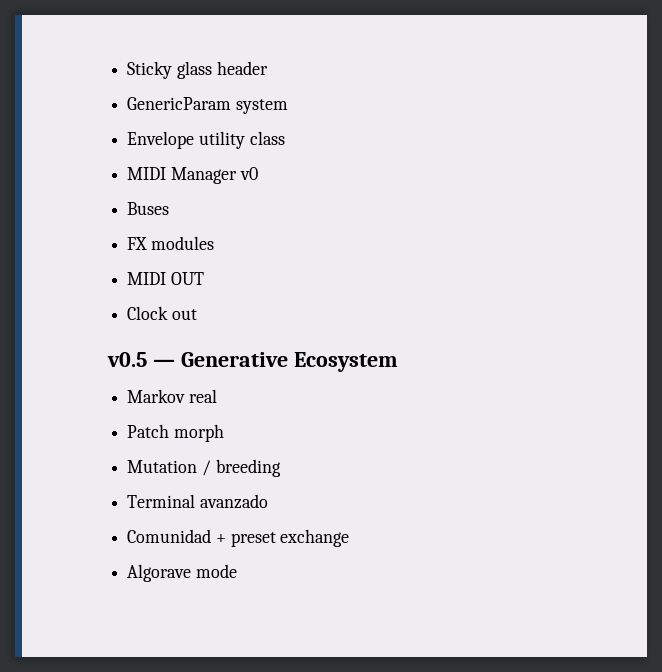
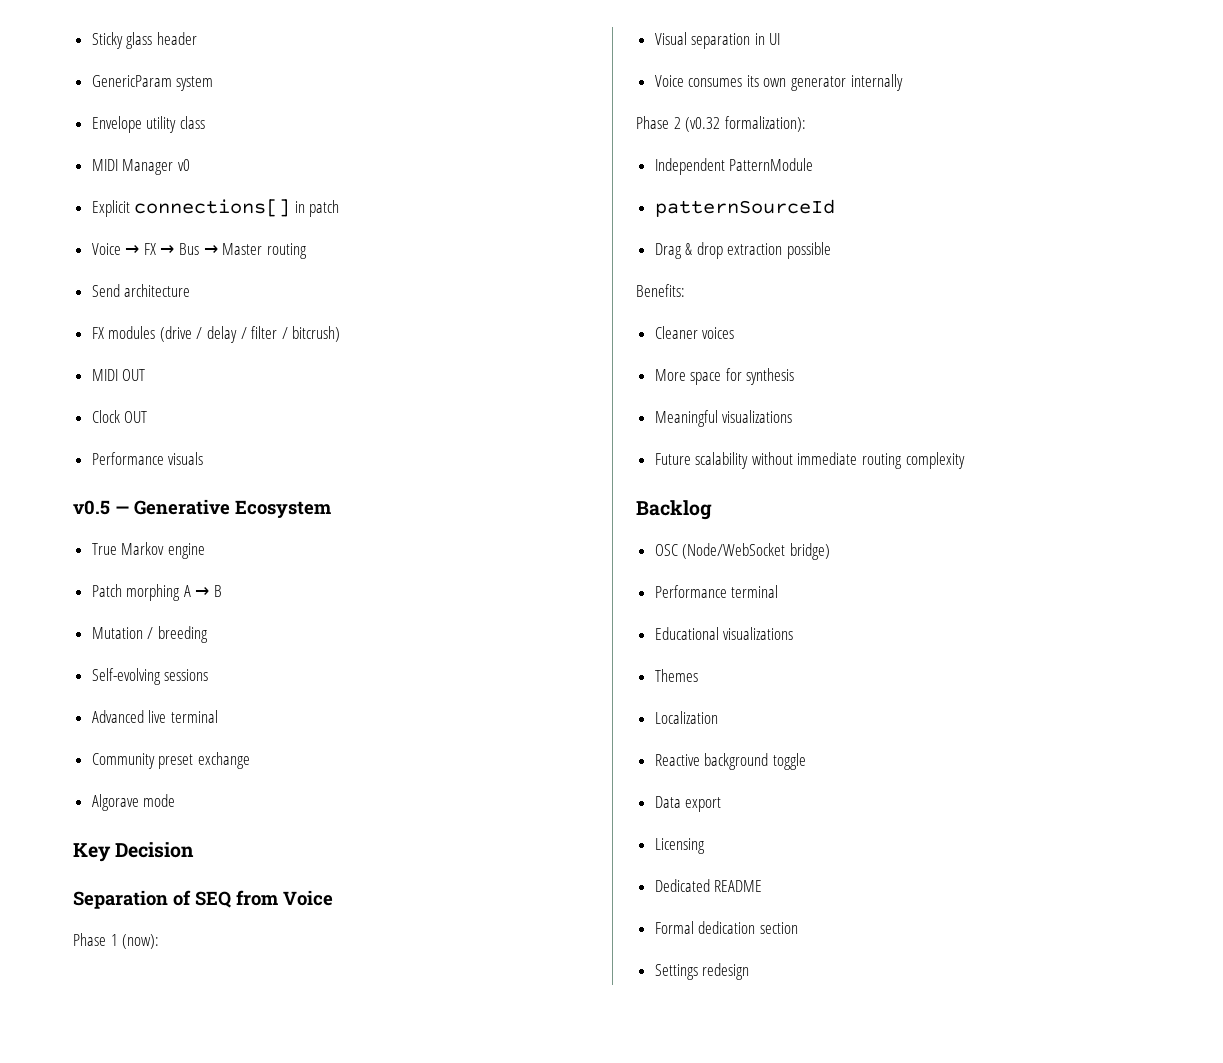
- Buses
- FX modules
+ Explicit connections[] in patch
+ Voice → FX → Bus → Master routing
+ Send architecture
+ FX modules (drive / delay / filter / bitcrush)
- Clock out
+ Clock OUT
+ Performance visuals
- Markov real
- Patch morph
+ True Markov engine
+ Patch morphing A → B
  Mutation / breeding
- Terminal avanzado
- Comunidad + preset exchange
+ Self-evolving sessions
+ Advanced live terminal
+ Community preset exchange
  Algorave mode
+ Key Decision
+ Separation of SEQ from Voice
+ Phase 1 (now):
+ Visual separation in UI
+ Voice consumes its own generator internally
+ Phase 2 (v0.32 formalization):
+ Independent PatternModule
+ patternSourceId
+ Drag & drop extraction possible
+ Benefits:
+ Cleaner voices
+ More space for synthesis
+ Meaningful visualizations
+ Future scalability without immediate routing complexity
+ Backlog
+ OSC (Node/WebSocket bridge)
+ Performance terminal
+ Educational visualizations
+ Themes
+ Localization
+ Reactive background toggle
+ Data export
+ Licensing
+ Dedicated README
+ Formal dedication section
+ Settings redesign

